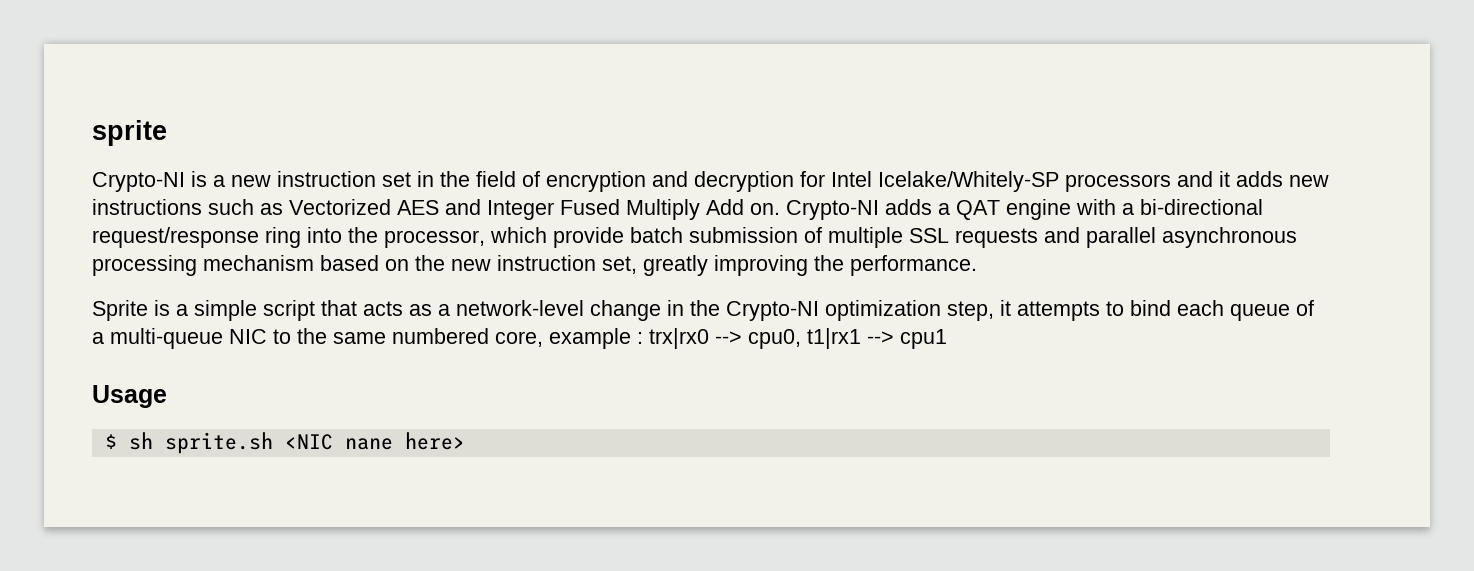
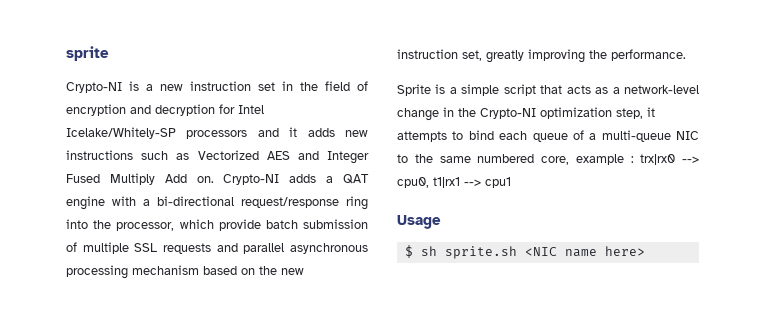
- $ sh sprite.sh <NIC nane here>
+ $ sh sprite.sh <NIC name here>

